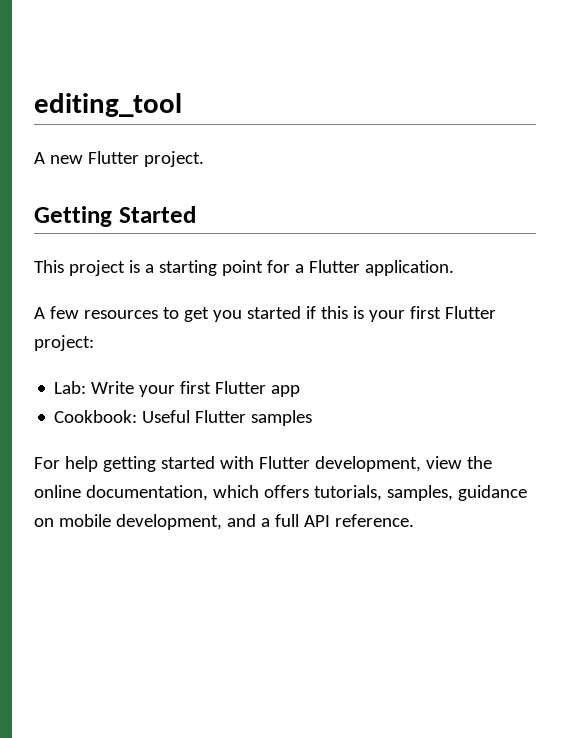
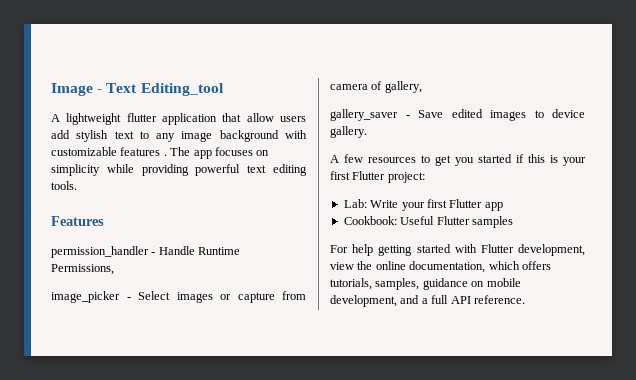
- editing_tool
- A new Flutter project.
- Getting Started
- This project is a starting point for a Flutter application.
+ Image - Text Editing_tool
+ A lightweight flutter application that allow users add stylish text to any image background with customizable features . The app focuses on simplicity while providing powerful text editing tools.
+ Features
+ permission_handler - Handle Runtime Permissions,
+ image_picker - Select images or capture from camera of gallery,
+ gallery_saver - Save edited images to device gallery.

